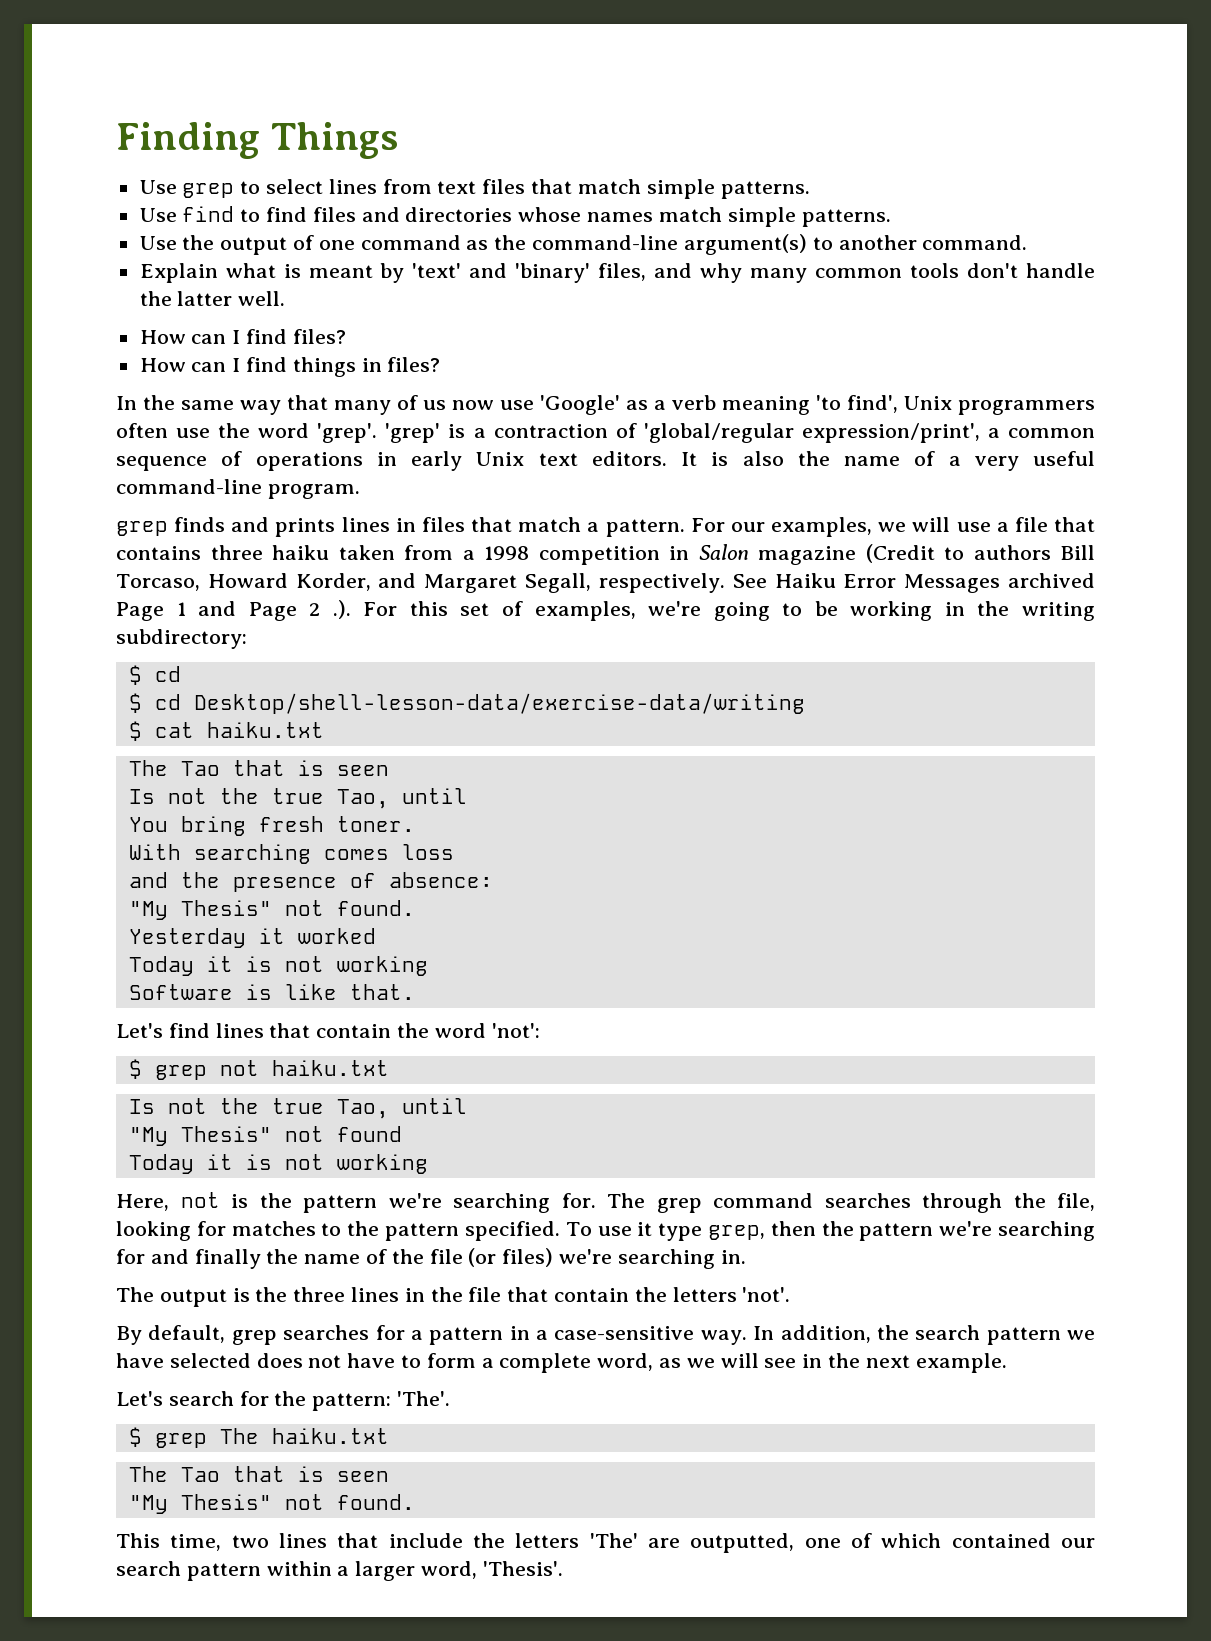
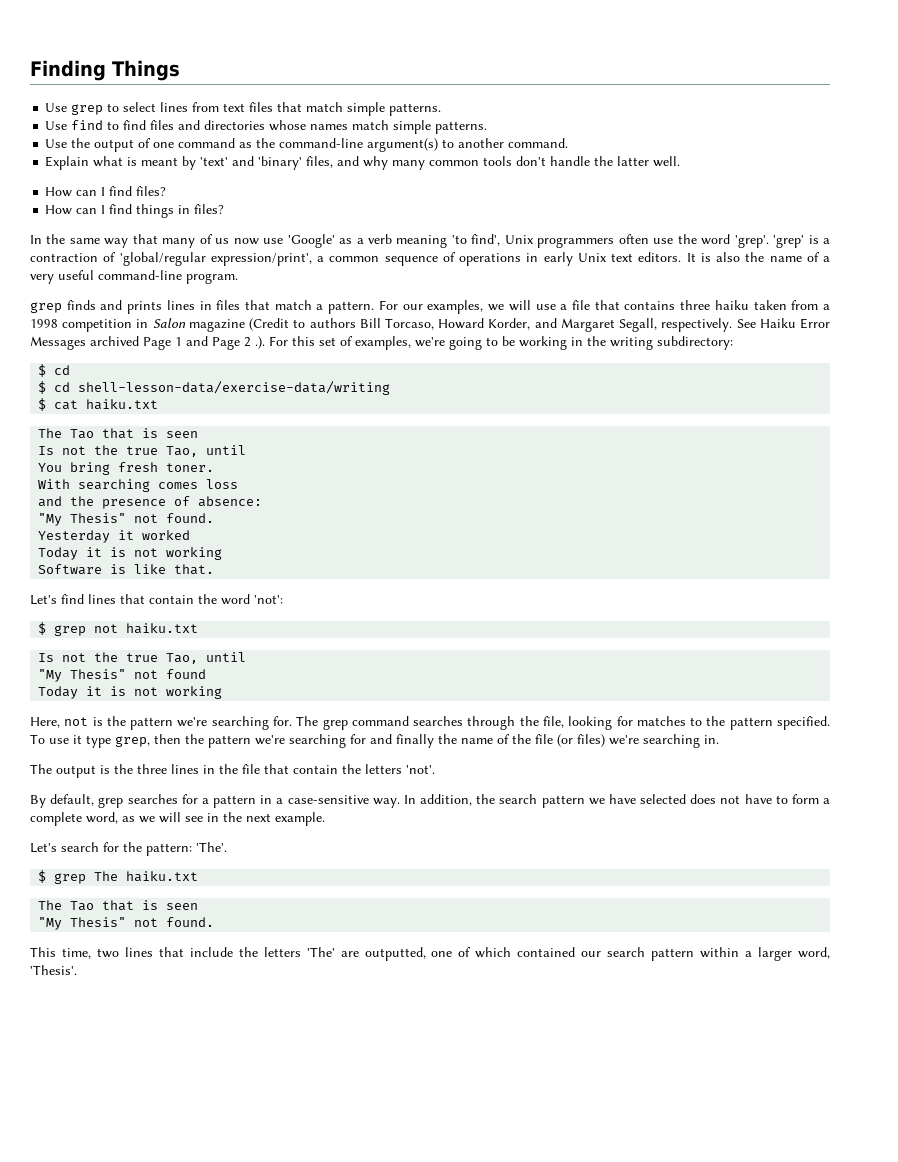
- $ cd Desktop/shell-lesson-data/exercise-data/writing
+ $ cd shell-lesson-data/exercise-data/writing

